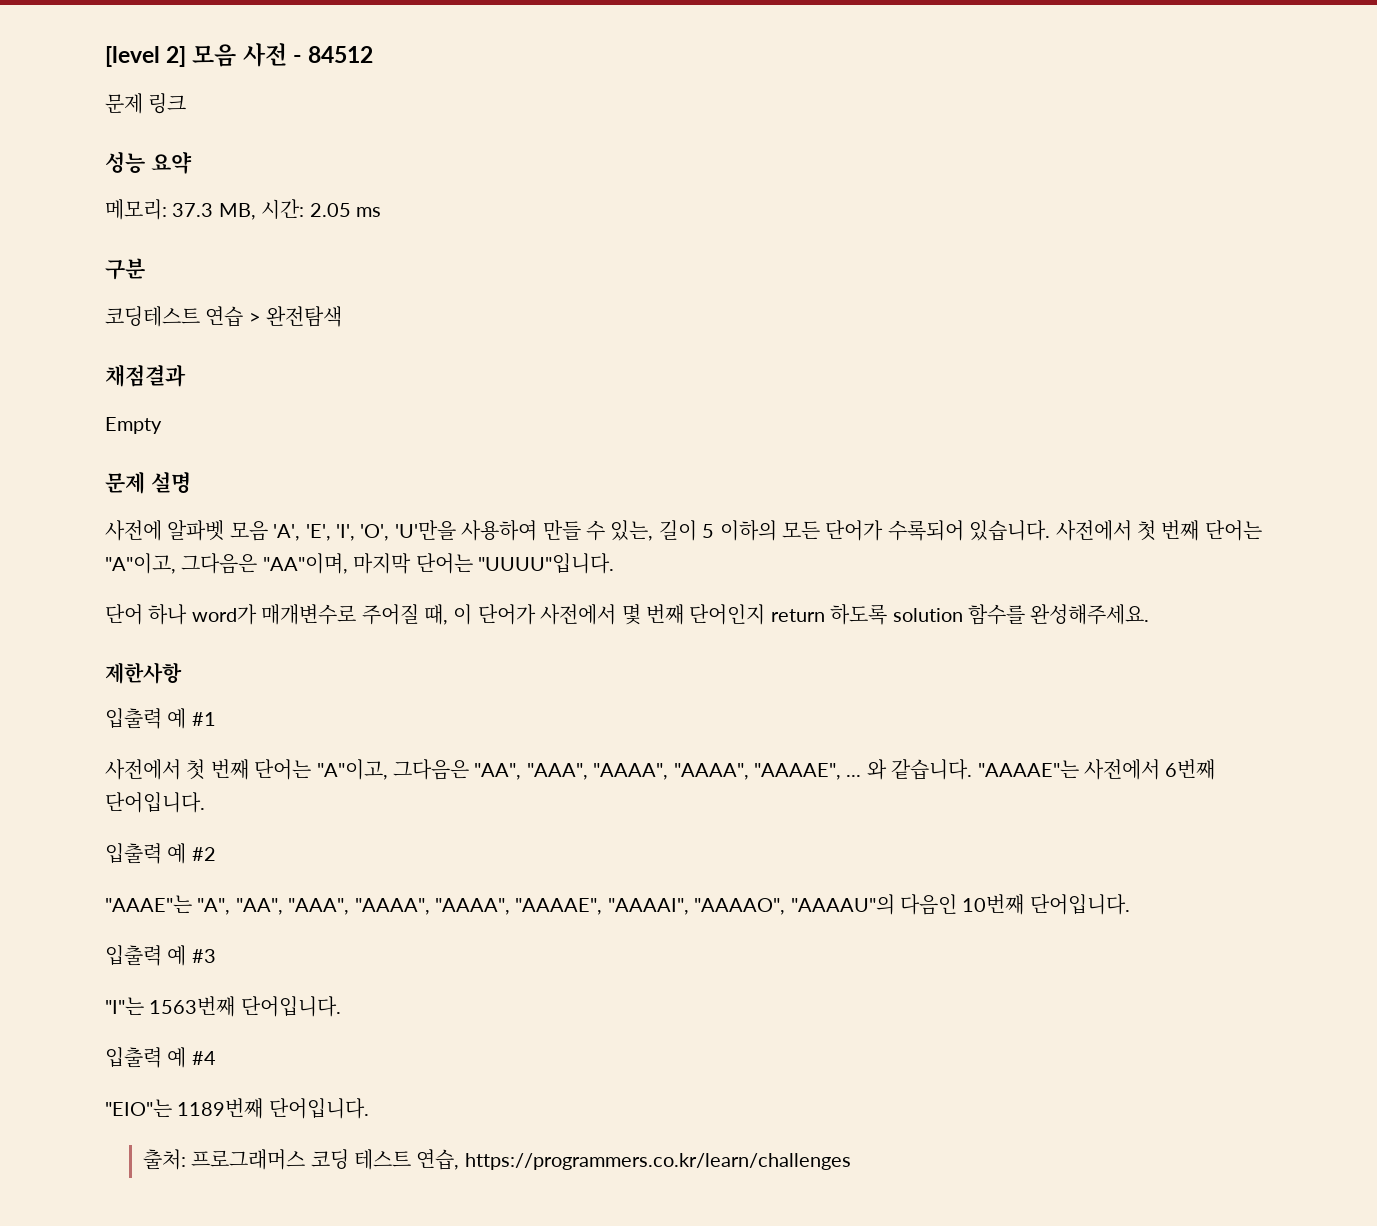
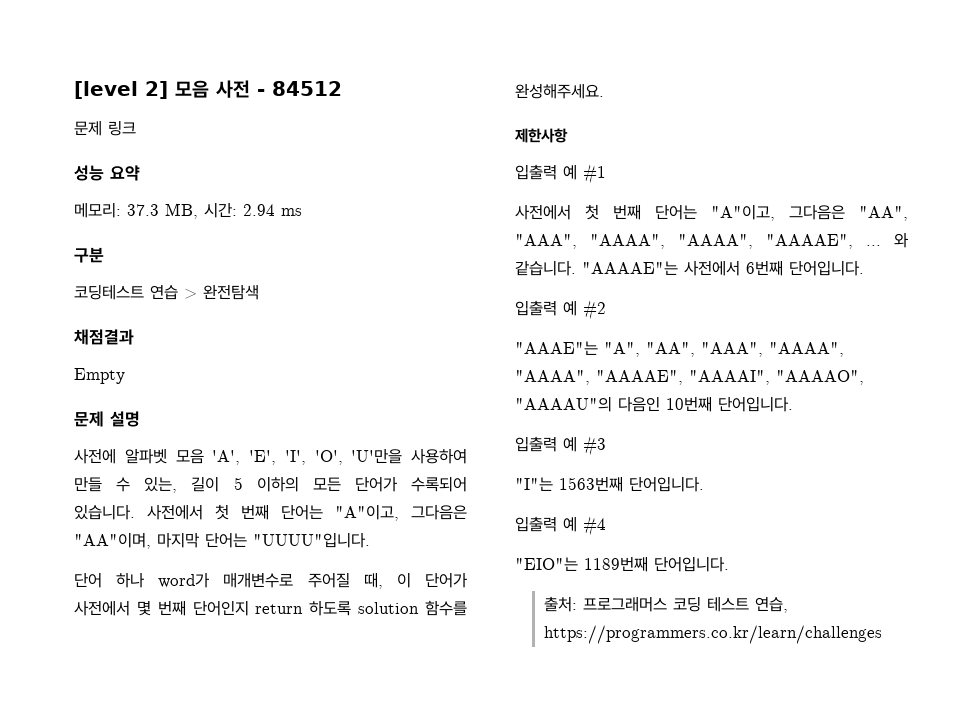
- 메모리: 37.3 MB, 시간: 2.05 ms
+ 메모리: 37.3 MB, 시간: 2.94 ms

